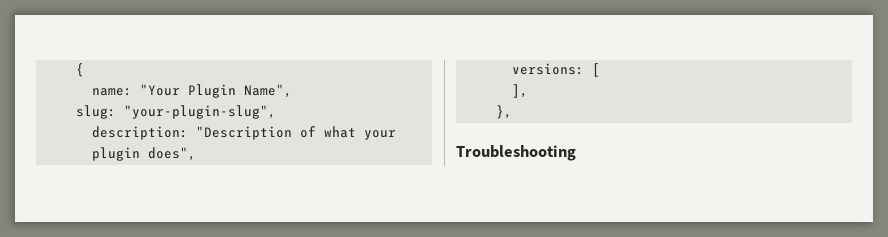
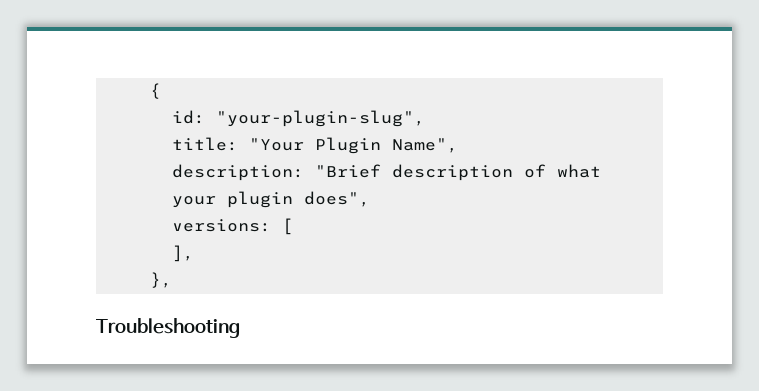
- name: "Your Plugin Name",
+ id: "your-plugin-slug",
+ title: "Your Plugin Name",
- slug: "your-plugin-slug",
- description: "Description of what your plugin does",
+ description: "Brief description of what your plugin does",

